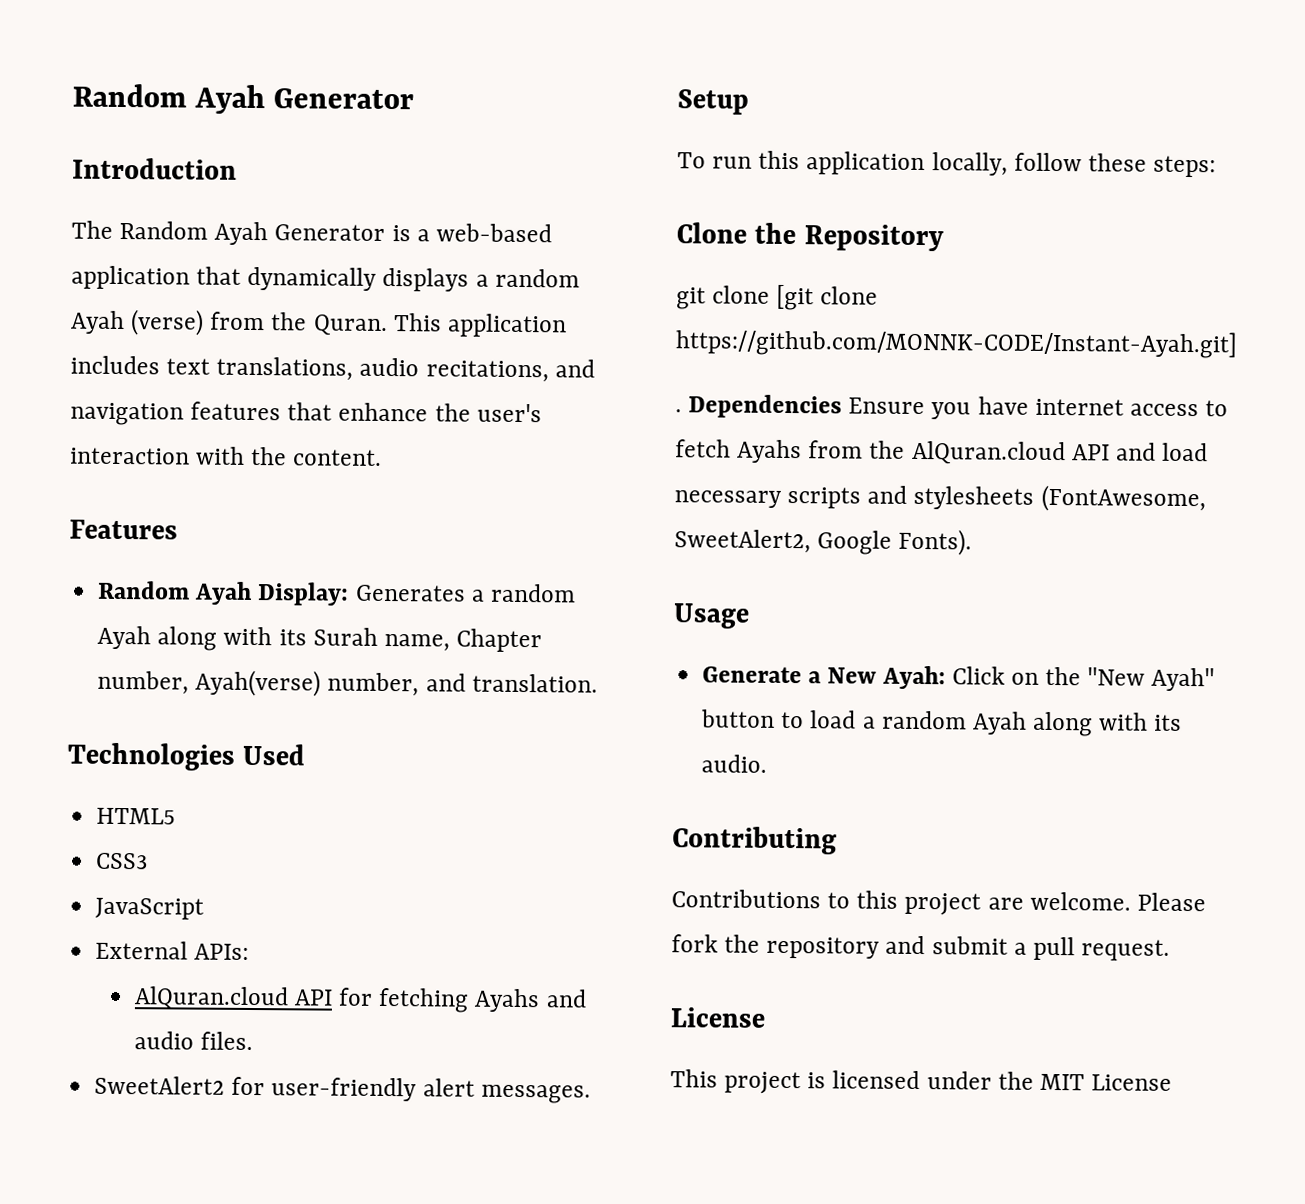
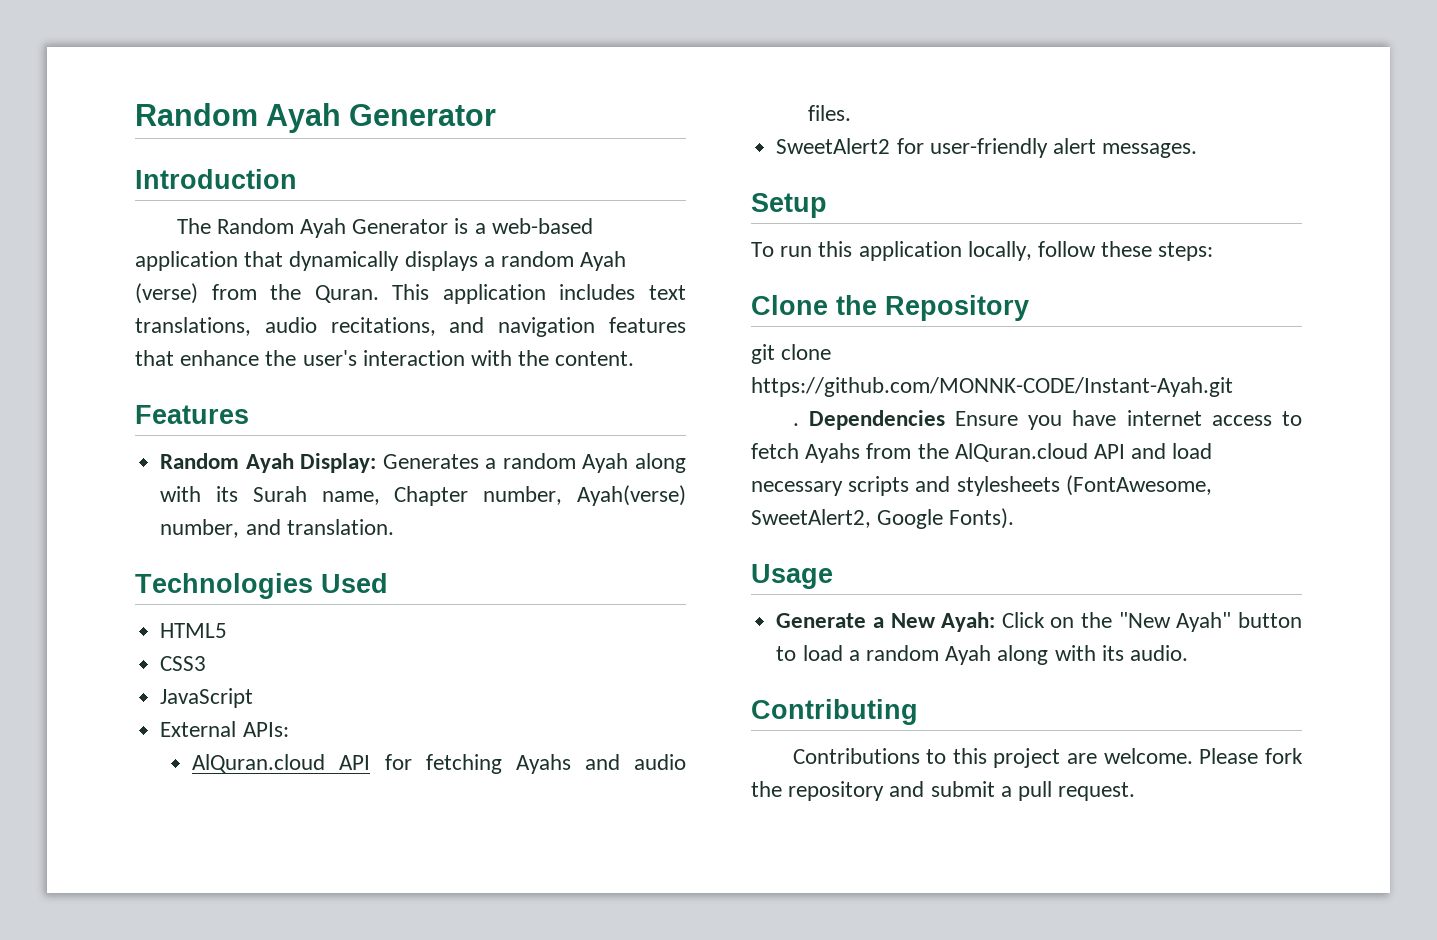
- git clone [git clone https://github.com/MONNK-CODE/Instant-Ayah.git]
+ git clone https://github.com/MONNK-CODE/Instant-Ayah.git
  Please fork the repository and submit a pull request.
- License
- This project is licensed under the MIT License

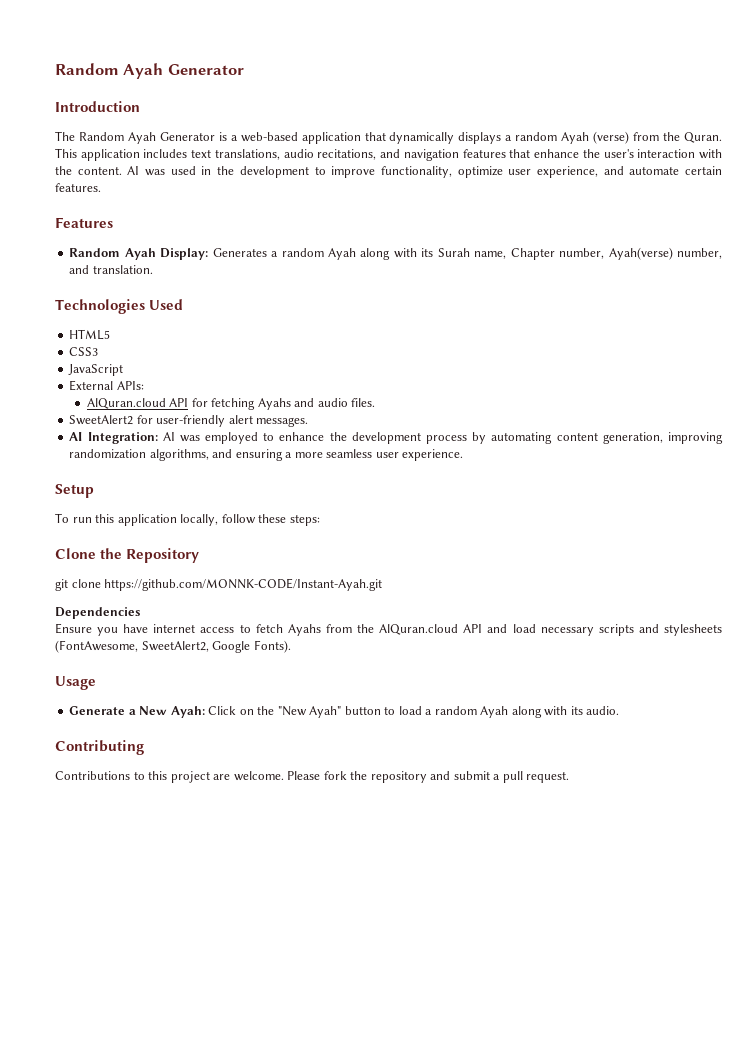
+ AI was used in the development to improve functionality, optimize user experience, and automate certain features.
+ AI Integration: AI was employed to enhance the development process by automating content generation, improving randomization algorithms, and ensuring a more seamless user experience.
- . Dependencies Ensure you have internet access to fetch Ayahs from the AlQuran.cloud API and load necessary scripts and stylesheets (FontAwesome, SweetAlert2, Google Fonts).
+ Dependencies
+ Ensure you have internet access to fetch Ayahs from the AlQuran.cloud API and load necessary scripts and stylesheets (FontAwesome, SweetAlert2, Google Fonts).

